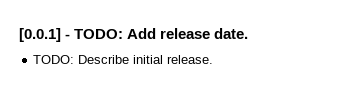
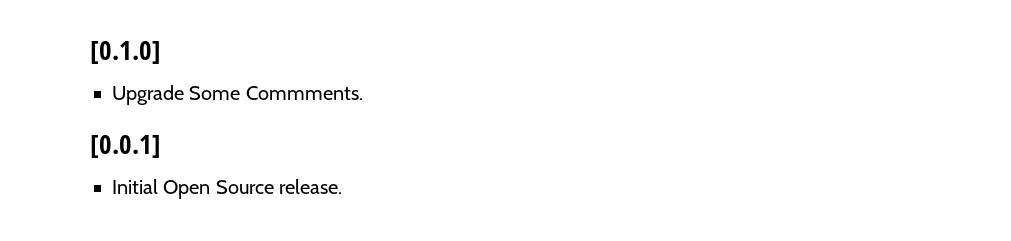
- [0.0.1] - TODO: Add release date.
- TODO: Describe initial release.
+ [0.1.0]
+ Upgrade Some Commments.
+ [0.0.1]
+ Initial Open Source release.

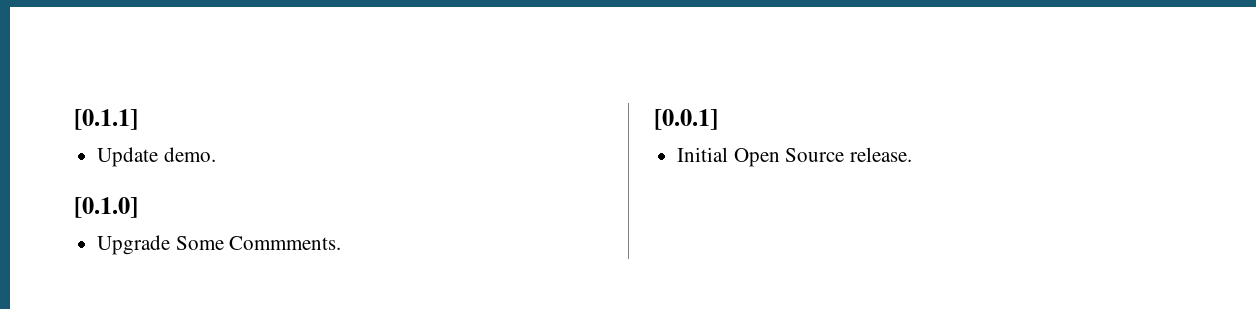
+ [0.1.1]
+ Update demo.

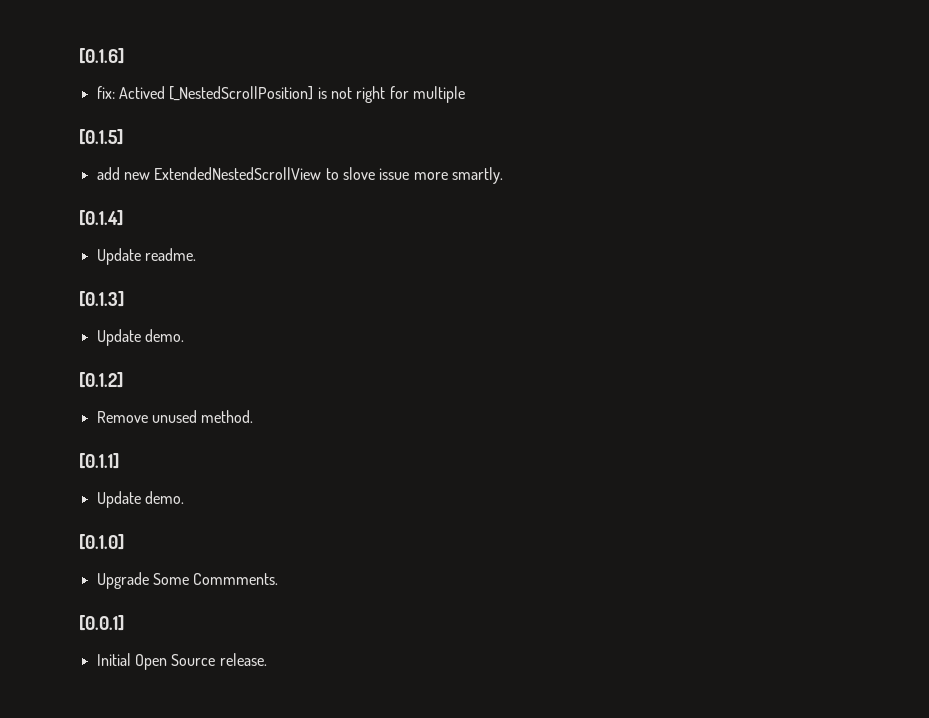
+ [0.1.6]
+ fix: Actived [_NestedScrollPosition] is not right for multiple
+ [0.1.5]
+ add new ExtendedNestedScrollView to slove issue more smartly.
+ [0.1.4]
+ Update readme.
+ [0.1.3]
+ Update demo.
+ [0.1.2]
+ Remove unused method.

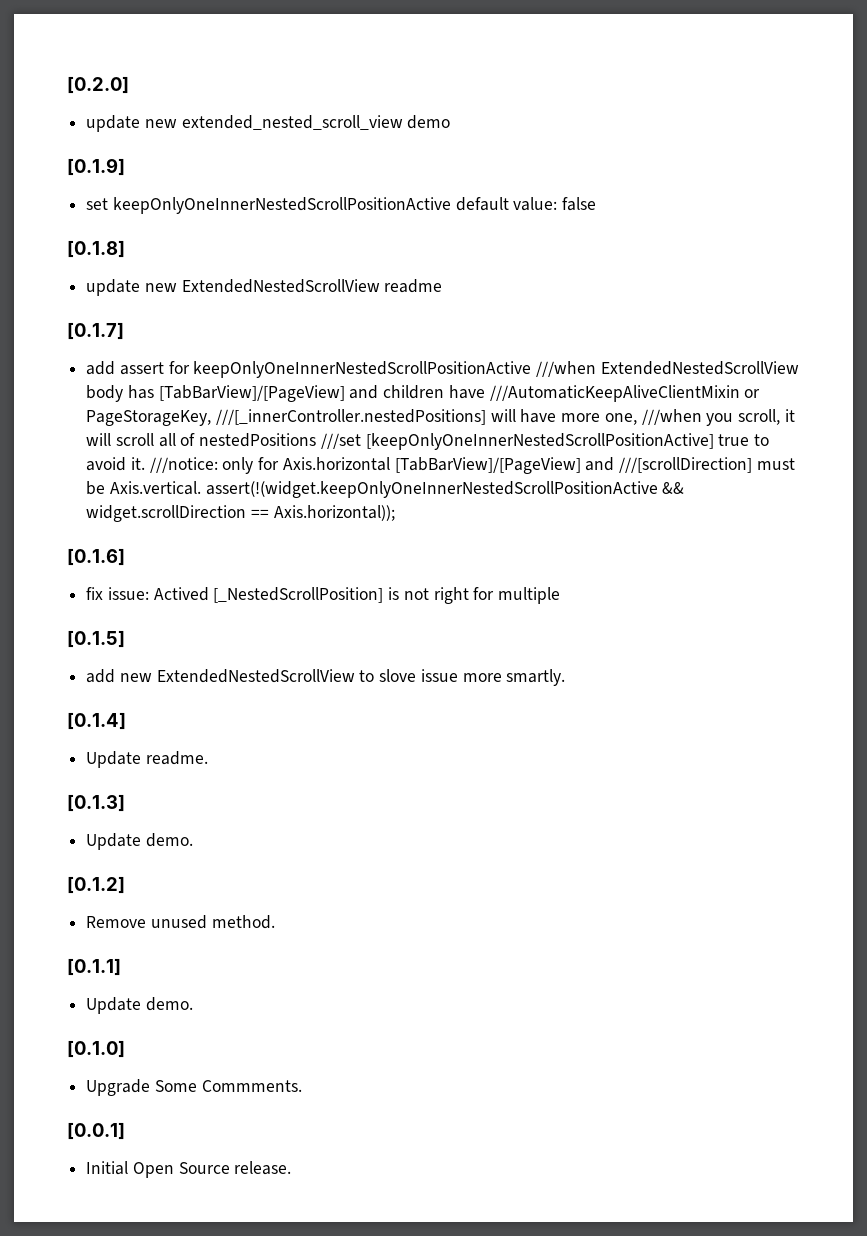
+ [0.2.0]
+ update new extended_nested_scroll_view demo
+ [0.1.9]
+ set keepOnlyOneInnerNestedScrollPositionActive default value: false
+ [0.1.8]
+ update new ExtendedNestedScrollView readme
+ [0.1.7]
+ add assert for keepOnlyOneInnerNestedScrollPositionActive ///when ExtendedNestedScrollView body has [TabBarView]/[PageView] and children have ///AutomaticKeepAliveClientMixin or PageStorageKey, ///[_innerController.nestedPositions] will have more one, ///when you scroll, it will scroll all of nestedPositions ///set [keepOnlyOneInnerNestedScrollPositionActive] true to avoid it. ///notice: only for Axis.horizontal [TabBarView]/[PageView] and ///[scrollDirection] must be Axis.vertical. assert(!(widget.keepOnlyOneInnerNestedScrollPositionActive && widget.scrollDirection == Axis.horizontal));
- fix: Actived [_NestedScrollPosition] is not right for multiple
+ fix issue: Actived [_NestedScrollPosition] is not right for multiple

